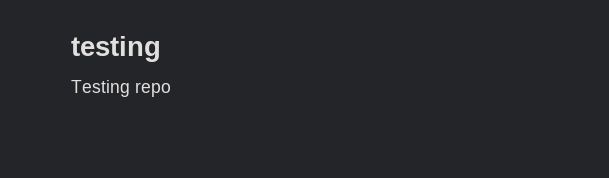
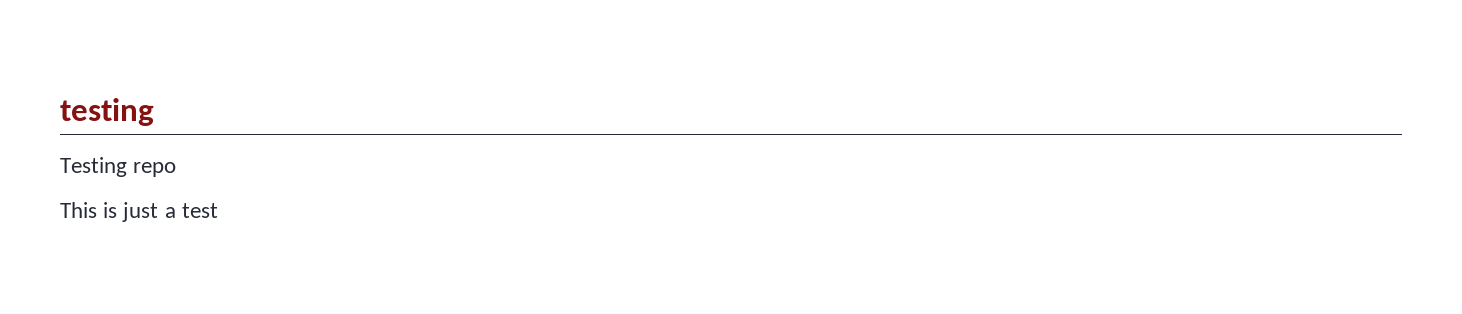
+ This is just a test

